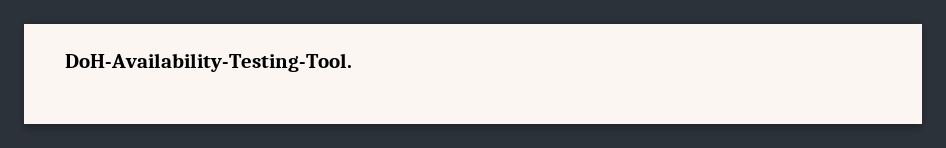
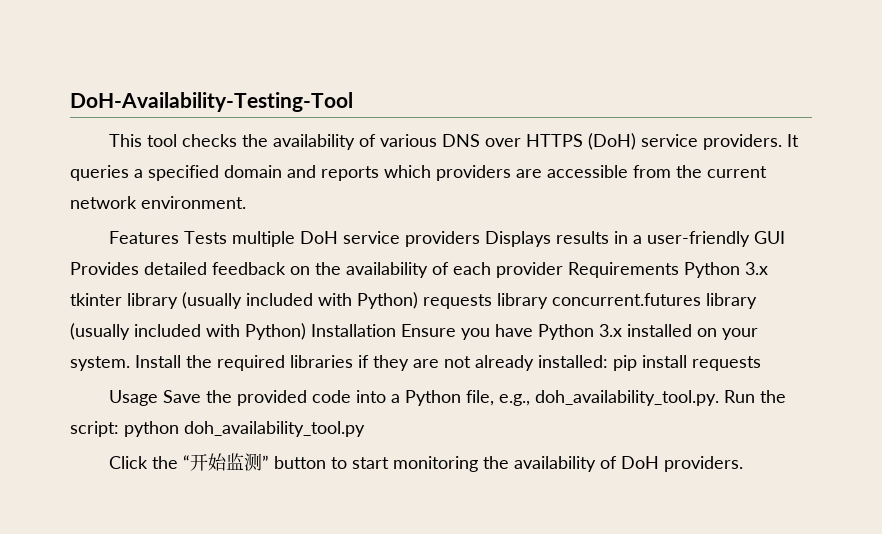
- DoH-Availability-Testing-Tool.
+ DoH-Availability-Testing-Tool
+ This tool checks the availability of various DNS over HTTPS (DoH) service providers. It queries a specified domain and reports which providers are accessible from the current network environment.
+ Features Tests multiple DoH service providers Displays results in a user-friendly GUI Provides detailed feedback on the availability of each provider Requirements Python 3.x tkinter library (usually included with Python) requests library concurrent.futures library (usually included with Python) Installation Ensure you have Python 3.x installed on your system. Install the required libraries if they are not already installed: pip install requests
+ Usage Save the provided code into a Python file, e.g., doh_availability_tool.py. Run the script: python doh_availability_tool.py
+ Click the “开始监测” button to start monitoring the availability of DoH providers.

